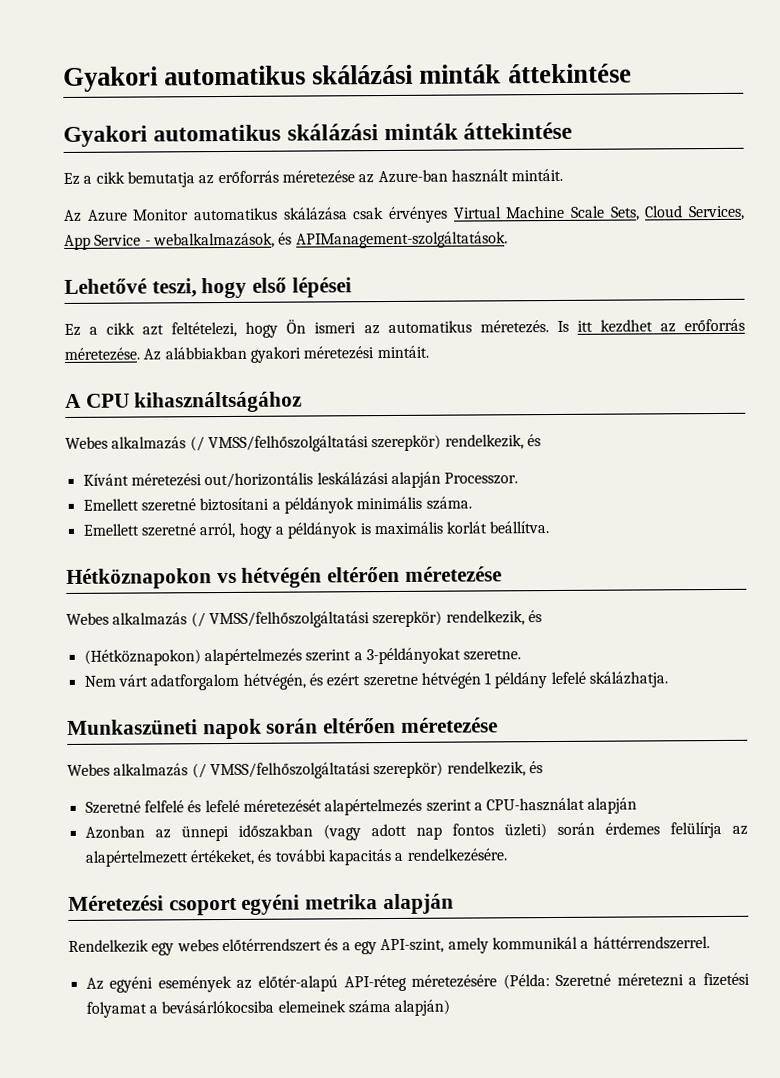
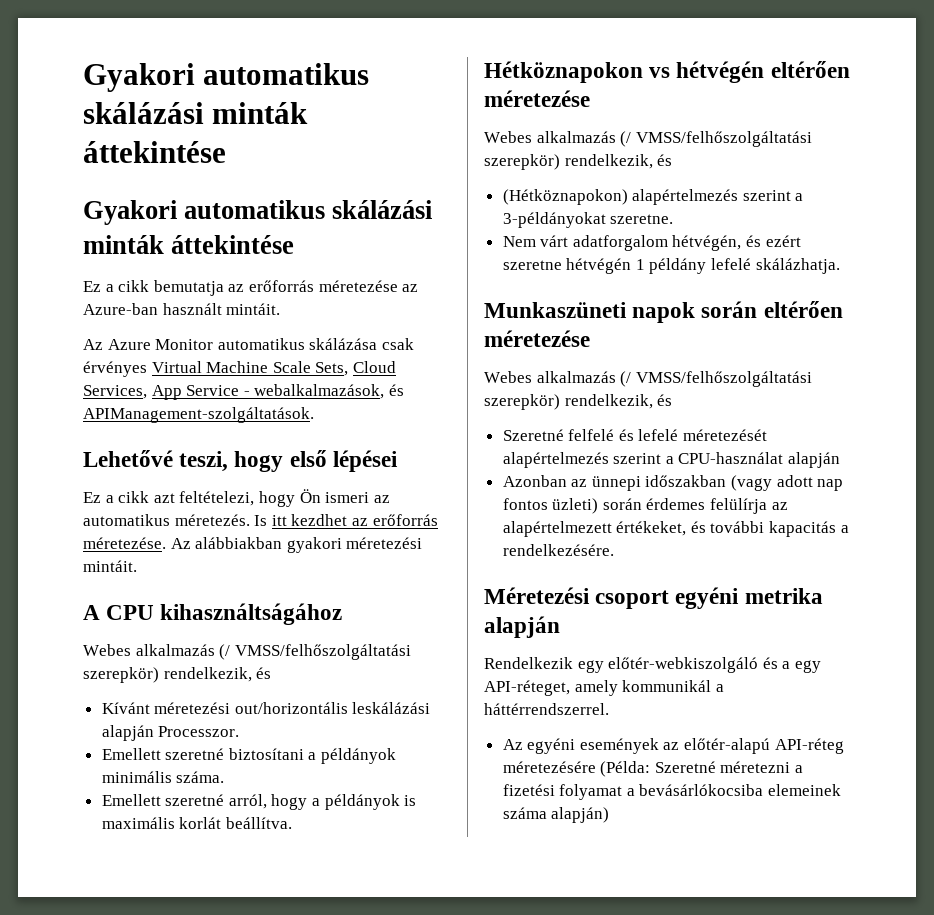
- Rendelkezik egy webes előtérrendszert és a egy API-szint, amely kommunikál a háttérrendszerrel.
+ Rendelkezik egy előtér-webkiszolgáló és a egy API-réteget, amely kommunikál a háttérrendszerrel.

